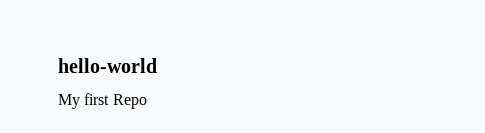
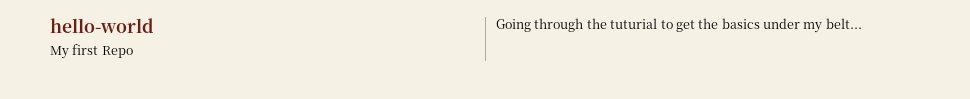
+ Going through the tuturial to get the basics under my belt...

